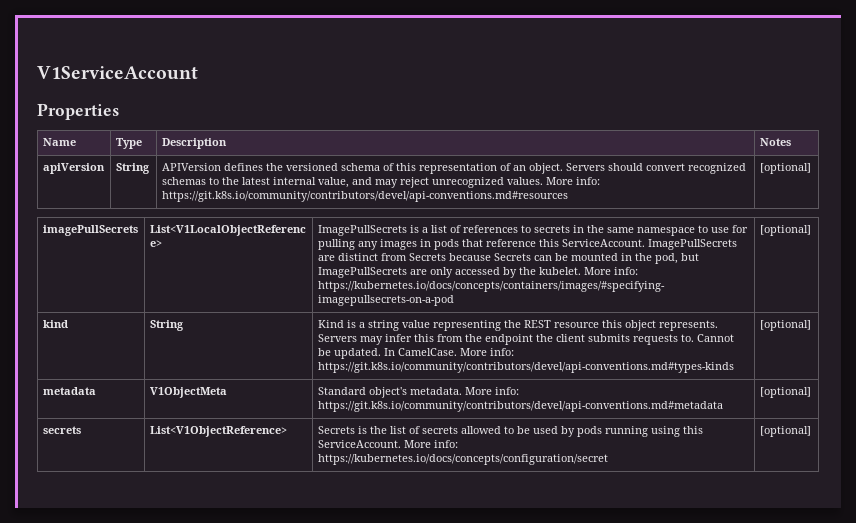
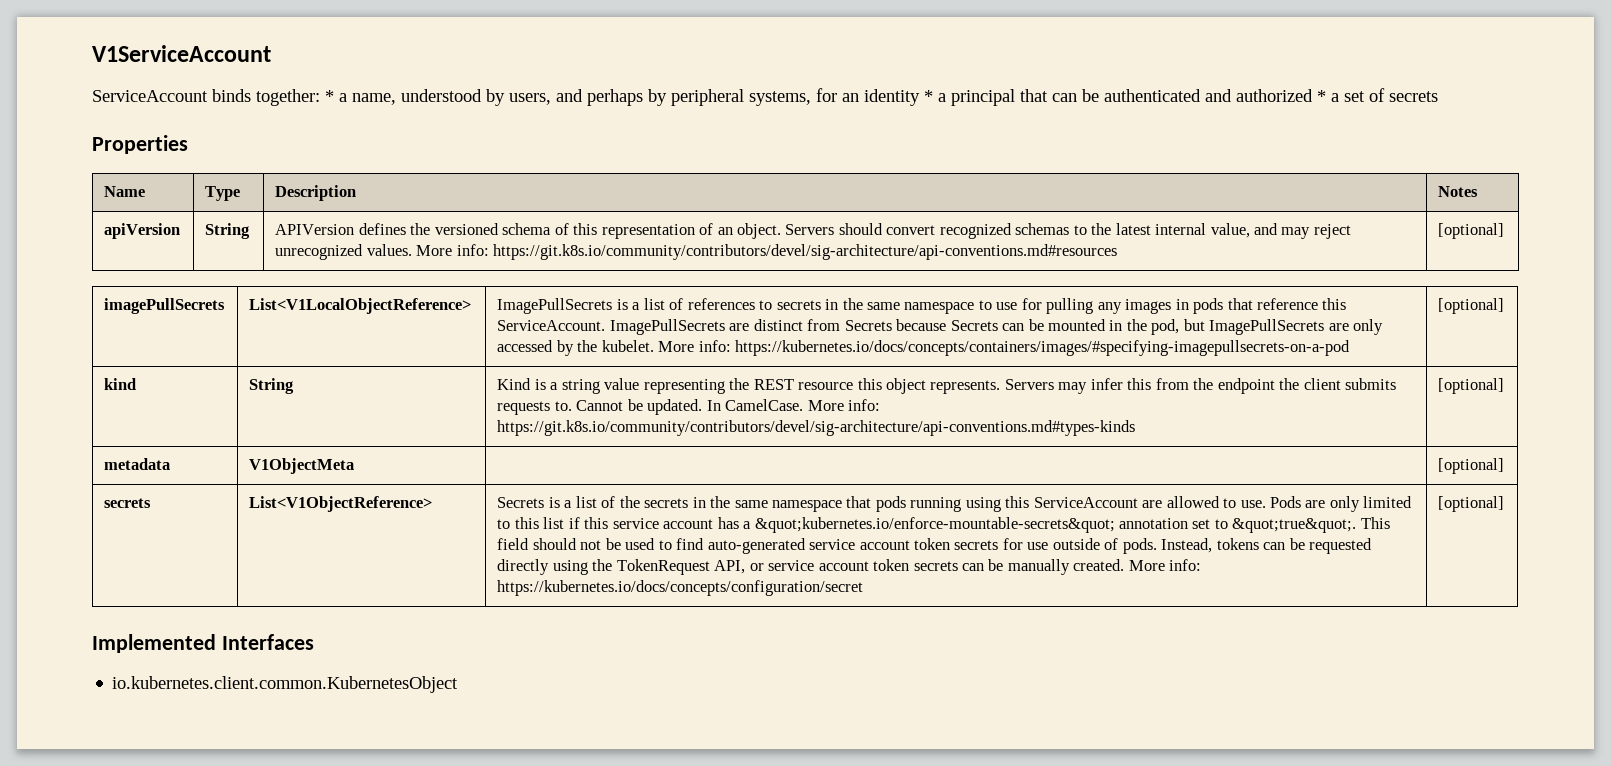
+ ServiceAccount binds together: * a name, understood by users, and perhaps by peripheral systems, for an identity * a principal that can be authenticated and authorized * a set of secrets
- apiVersion | String | APIVersion defines the versioned schema of this representation of an object. Servers should convert recognized schemas to the latest internal value, and may reject unrecognized values. More info: https://git.k8s.io/community/contributors/devel/api-conventions.md#resources | [optional]
+ apiVersion | String | APIVersion defines the versioned schema of this representation of an object. Servers should convert recognized schemas to the latest internal value, and may reject unrecognized values. More info: https://git.k8s.io/community/contributors/devel/sig-architecture/api-conventions.md#resources | [optional]
- kind | String | Kind is a string value representing the REST resource this object represents. Servers may infer this from the endpoint the client submits requests to. Cannot be updated. In CamelCase. More info: https://git.k8s.io/community/contributors/devel/api-conventions.md#types-kinds | [optional]
+ kind | String | Kind is a string value representing the REST resource this object represents. Servers may infer this from the endpoint the client submits requests to. Cannot be updated. In CamelCase. More info: https://git.k8s.io/community/contributors/devel/sig-architecture/api-conventions.md#types-kinds | [optional]
- metadata | V1ObjectMeta | Standard object's metadata. More info: https://git.k8s.io/community/contributors/devel/api-conventions.md#metadata | [optional]
+ metadata | V1ObjectMeta | | [optional]
- Secrets is the list of secrets allowed to be used by pods running using this ServiceAccount.
+ Secrets is a list of the secrets in the same namespace that pods running using this ServiceAccount are allowed to use. Pods are only limited to this list if this service account has a &quot;kubernetes.io/enforce-mountable-secrets&quot; annotation set to &quot;true&quot;. This field should not be used to find auto-generated service account token secrets for use outside of pods. Instead, tokens can be requested directly using the TokenRequest API, or service account token secrets can be manually created.
+ Implemented Interfaces
+ io.kubernetes.client.common.KubernetesObject

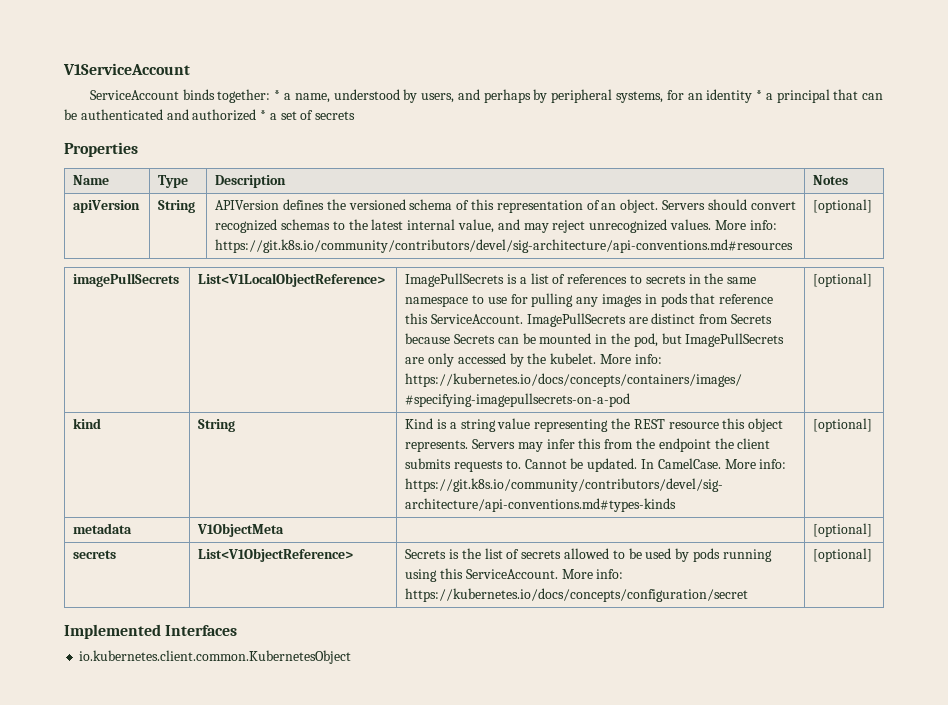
- Secrets is a list of the secrets in the same namespace that pods running using this ServiceAccount are allowed to use. Pods are only limited to this list if this service account has a &quot;kubernetes.io/enforce-mountable-secrets&quot; annotation set to &quot;true&quot;. This field should not be used to find auto-generated service account token secrets for use outside of pods. Instead, tokens can be requested directly using the TokenRequest API, or service account token secrets can be manually created.
+ Secrets is the list of secrets allowed to be used by pods running using this ServiceAccount.

